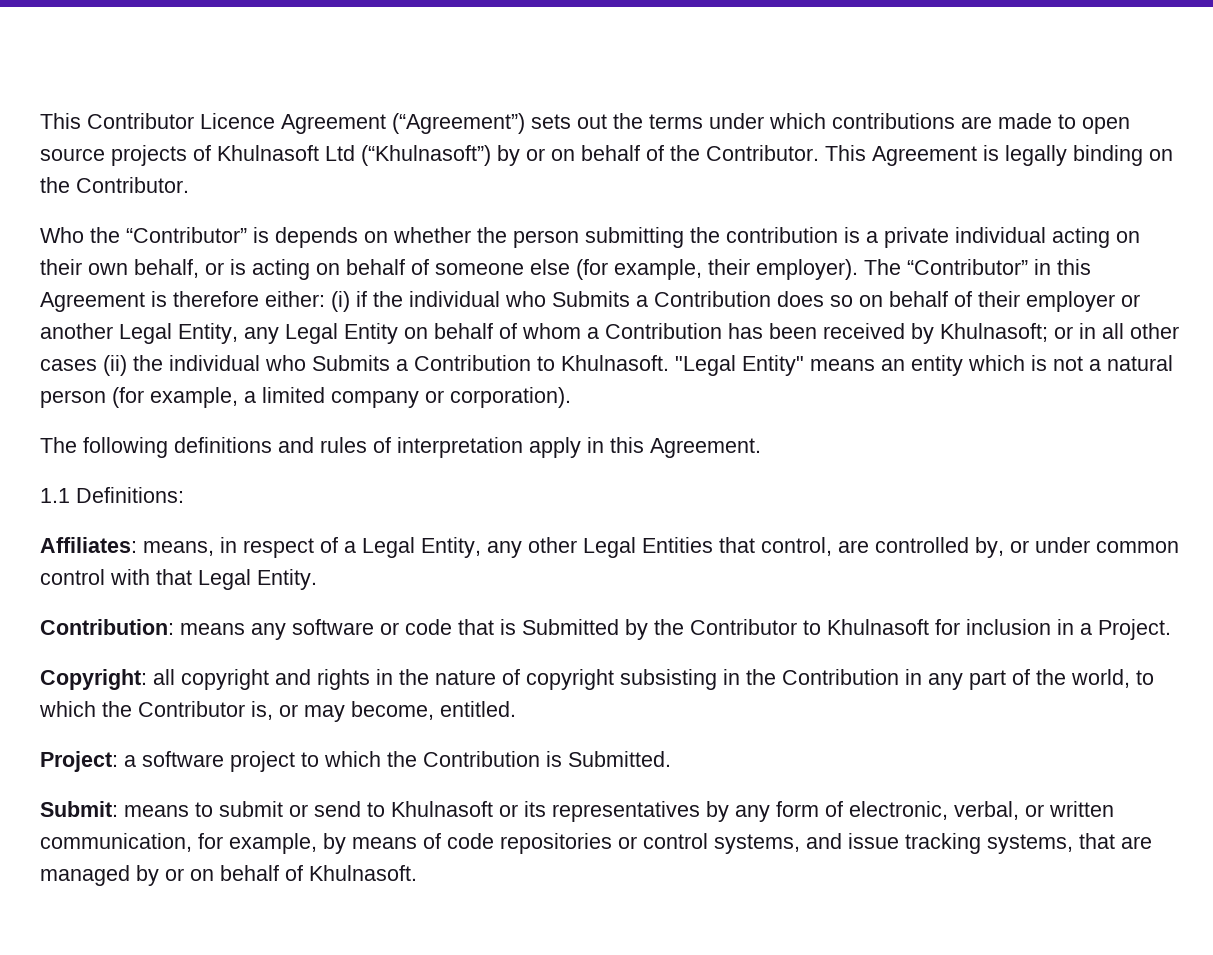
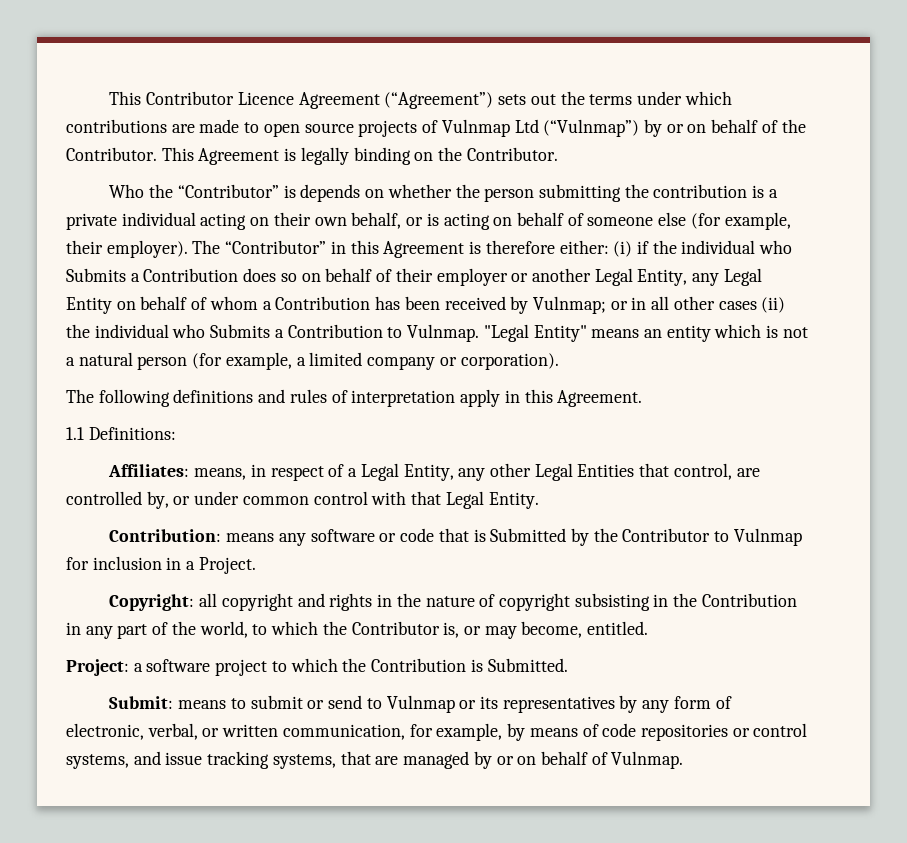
- This Contributor Licence Agreement (“Agreement”) sets out the terms under which contributions are made to open source projects of Khulnasoft Ltd (“Khulnasoft”) by or on behalf of the Contributor.
+ This Contributor Licence Agreement (“Agreement”) sets out the terms under which contributions are made to open source projects of Vulnmap Ltd (“Vulnmap”) by or on behalf of the Contributor.
- The “Contributor” in this Agreement is therefore either: (i) if the individual who Submits a Contribution does so on behalf of their employer or another Legal Entity, any Legal Entity on behalf of whom a Contribution has been received by Khulnasoft; or in all other cases (ii) the individual who Submits a Contribution to Khulnasoft.
+ The “Contributor” in this Agreement is therefore either: (i) if the individual who Submits a Contribution does so on behalf of their employer or another Legal Entity, any Legal Entity on behalf of whom a Contribution has been received by Vulnmap; or in all other cases (ii) the individual who Submits a Contribution to Vulnmap.
- Contribution: means any software or code that is Submitted by the Contributor to Khulnasoft for inclusion in a Project.
+ Contribution: means any software or code that is Submitted by the Contributor to Vulnmap for inclusion in a Project.
- Submit: means to submit or send to Khulnasoft or its representatives by any form of electronic, verbal, or written communication, for example, by means of code repositories or control systems, and issue tracking systems, that are managed by or on behalf of Khulnasoft.
+ Submit: means to submit or send to Vulnmap or its representatives by any form of electronic, verbal, or written communication, for example, by means of code repositories or control systems, and issue tracking systems, that are managed by or on behalf of Vulnmap.

